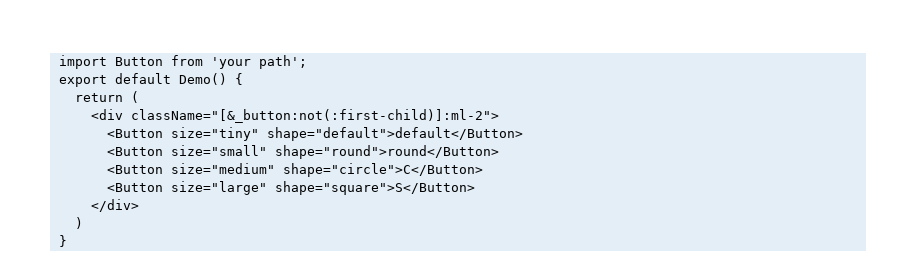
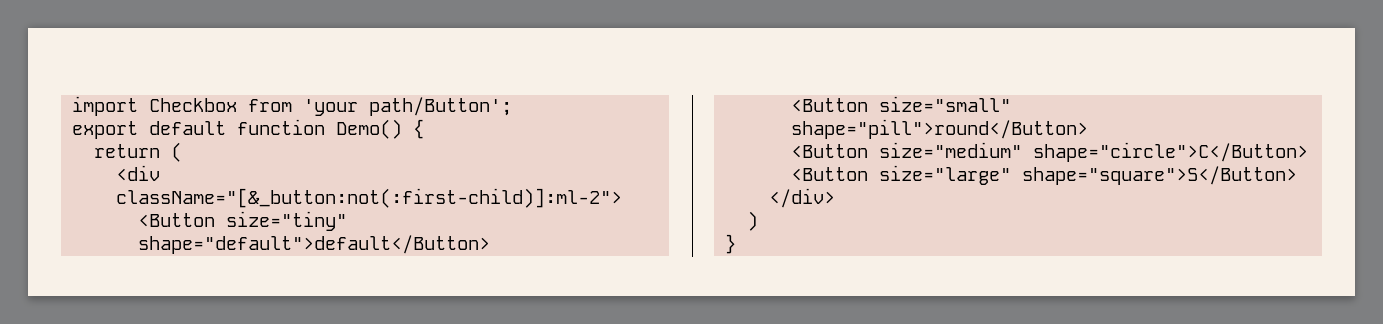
- import Button from 'your path';
+ import Checkbox from 'your path/Button';
- export default Demo() {
+ export default function Demo() {
- <Button size="small" shape="round">round</Button>
+ <Button size="small" shape="pill">round</Button>

